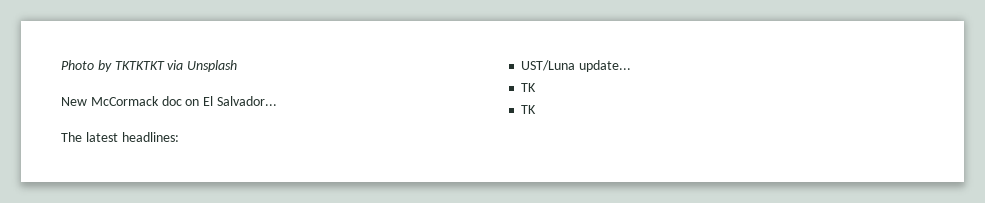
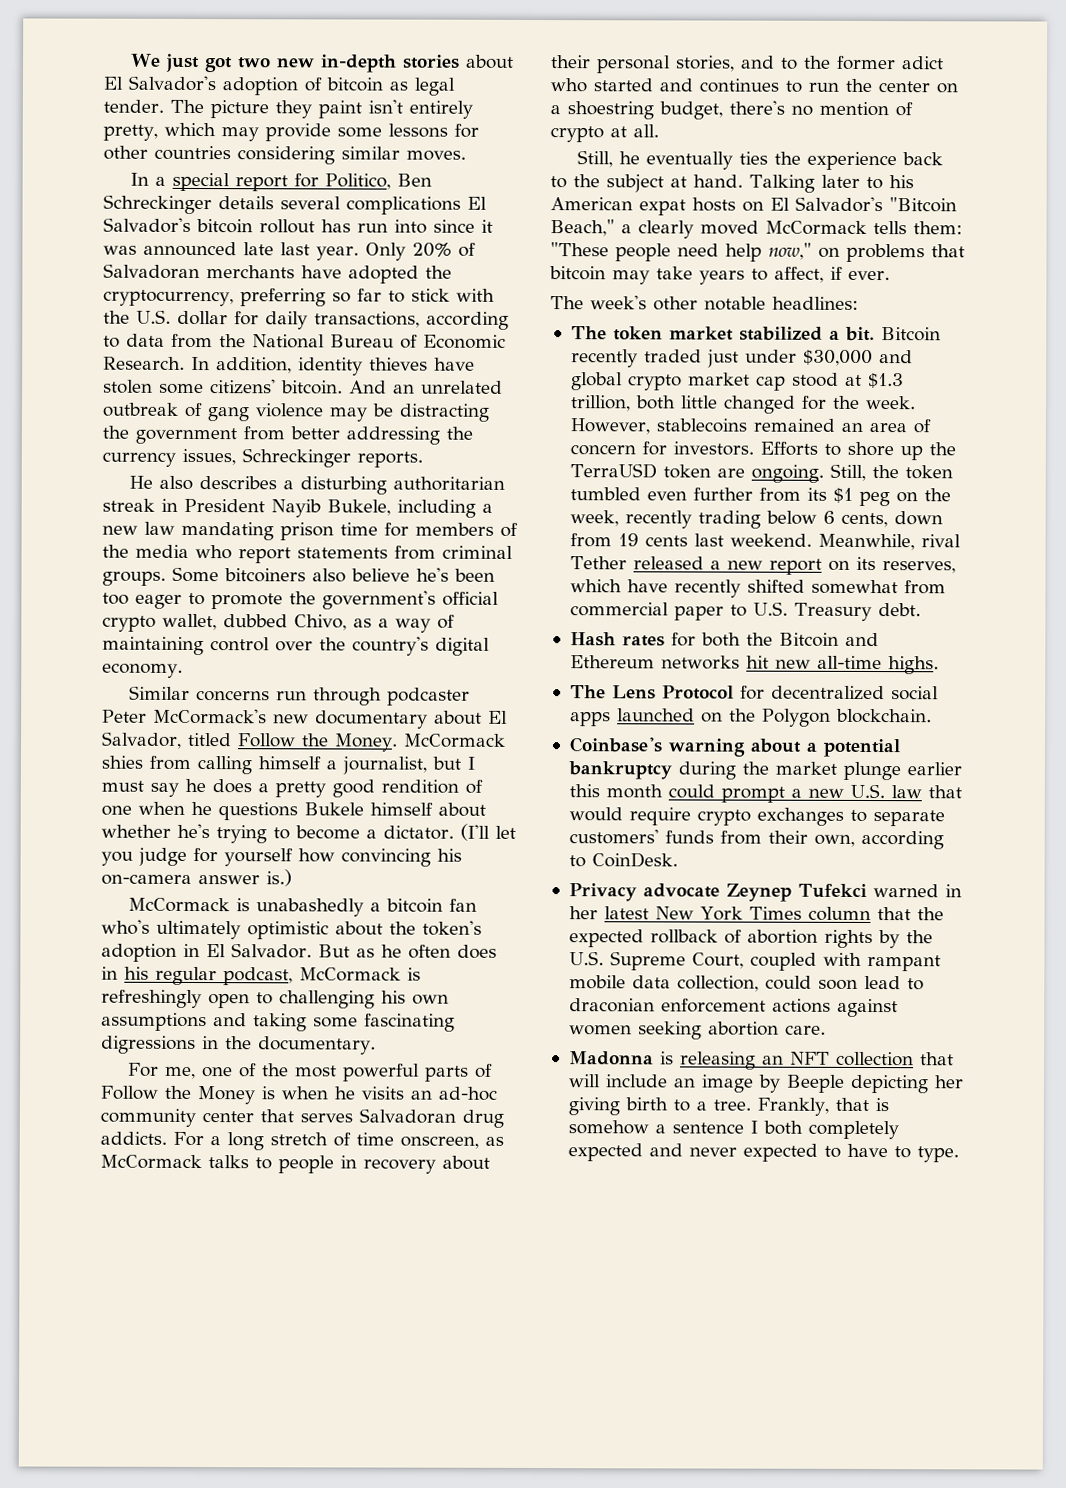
- Photo by TKTKTKT via Unsplash
- New McCormack doc on El Salvador...
- The latest headlines:
- UST/Luna update...
- TK
- TK
+ We just got two new in-depth stories about El Salvador's adoption of bitcoin as legal tender. The picture they paint isn't entirely pretty, which may provide some lessons for other countries considering similar moves.
+ In a special report for Politico, Ben Schreckinger details several complications El Salvador's bitcoin rollout has run into since it was announced late last year. Only 20% of Salvadoran merchants have adopted the cryptocurrency, preferring so far to stick with the U.S. dollar for daily transactions, according to data from the National Bureau of Economic Research. In addition, identity thieves have stolen some citizens' bitcoin. And an unrelated outbreak of gang violence may be distracting the government from better addressing the currency issues, Schreckinger reports.
+ He also describes a disturbing authoritarian streak in President Nayib Bukele, including a new law mandating prison time for members of the media who report statements from criminal groups. Some bitcoiners also believe he's been too eager to promote the government's official crypto wallet, dubbed Chivo, as a way of maintaining control over the country's digital economy.
+ Similar concerns run through podcaster Peter McCormack's new documentary about El Salvador, titled Follow the Money. McCormack shies from calling himself a journalist, but I must say he does a pretty good rendition of one when he questions Bukele himself about whether he's trying to become a dictator. (I'll let you judge for yourself how convincing his on-camera answer is.)
+ McCormack is unabashedly a bitcoin fan who's ultimately optimistic about the token's adoption in El Salvador. But as he often does in his regular podcast, McCormack is refreshingly open to challenging his own assumptions and taking some fascinating digressions in the documentary.
+ For me, one of the most powerful parts of Follow the Money is when he visits an ad-hoc community center that serves Salvadoran drug addicts. For a long stretch of time onscreen, as McCormack talks to people in recovery about their personal stories, and to the former adict who started and continues to run the center on a shoestring budget, there's no mention of crypto at all.
+ Still, he eventually ties the experience back to the subject at hand. Talking later to his American expat hosts on El Salvador's "Bitcoin Beach," a clearly moved McCormack tells them: "These people need help now," on problems that bitcoin may take years to affect, if ever.
+ The week's other notable headlines:
+ The token market stabilized a bit. Bitcoin recently traded just under $30,000 and global crypto market cap stood at $1.3 trillion, both little changed for the week. However, stablecoins remained an area of concern for investors. Efforts to shore up the TerraUSD token are ongoing. Still, the token tumbled even further from its $1 peg on the week, recently trading below 6 cents, down from 19 cents last weekend. Meanwhile, rival Tether released a new report on its reserves, which have recently shifted somewhat from commercial paper to U.S. Treasury debt.
+ Hash rates for both the Bitcoin and Ethereum networks hit new all-time highs.
+ The Lens Protocol for decentralized social apps launched on the Polygon blockchain.
+ Coinbase's warning about a potential bankruptcy during the market plunge earlier this month could prompt a new U.S. law that would require crypto exchanges to separate customers' funds from their own, according to CoinDesk.
+ Privacy advocate Zeynep Tufekci warned in her latest New York Times column that the expected rollback of abortion rights by the U.S. Supreme Court, coupled with rampant mobile data collection, could soon lead to draconian enforcement actions against women seeking abortion care.
+ Madonna is releasing an NFT collection that will include an image by Beeple depicting her giving birth to a tree. Frankly, that is somehow a sentence I both completely expected and never expected to have to type.

